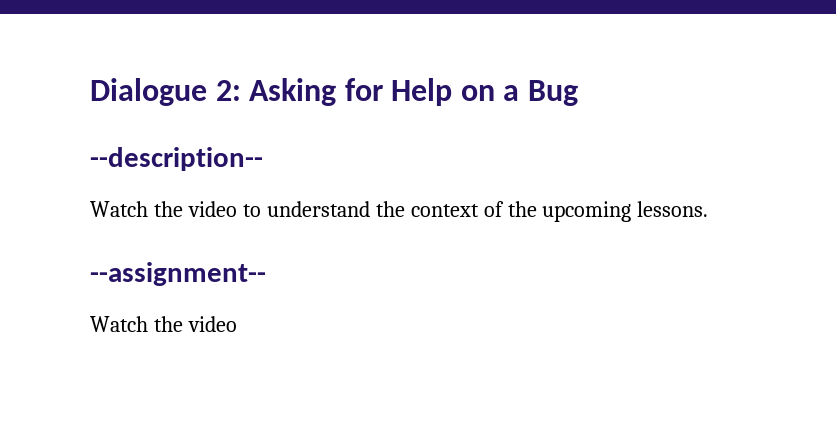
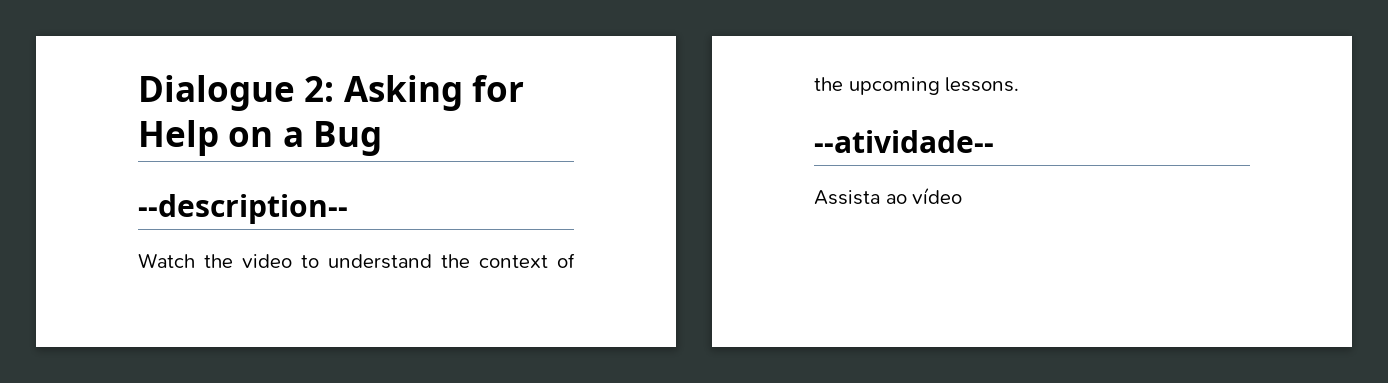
- --assignment--
- Watch the video
+ --atividade--
+ Assista ao vídeo

